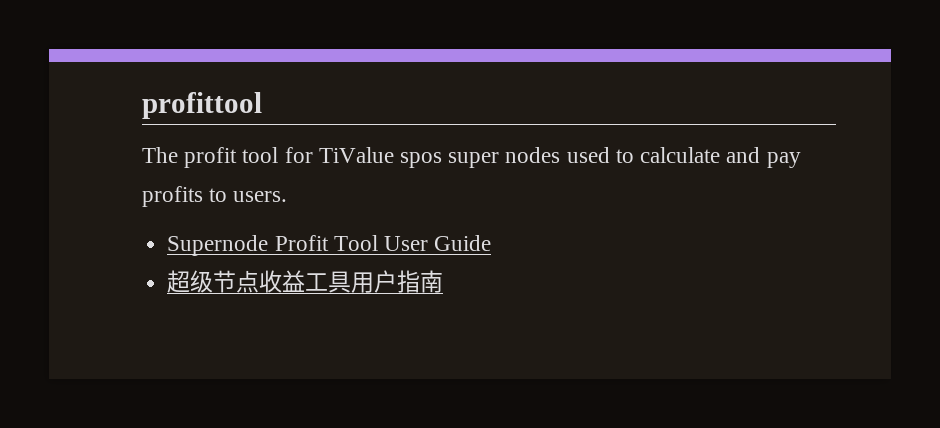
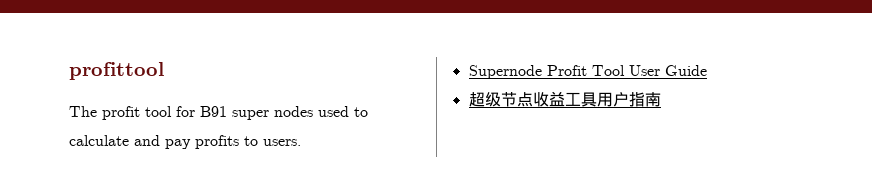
- The profit tool for TiValue spos super nodes used to calculate and pay profits to users.
+ The profit tool for B91 super nodes used to calculate and pay profits to users.

